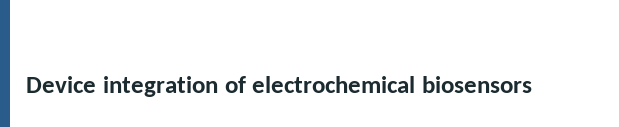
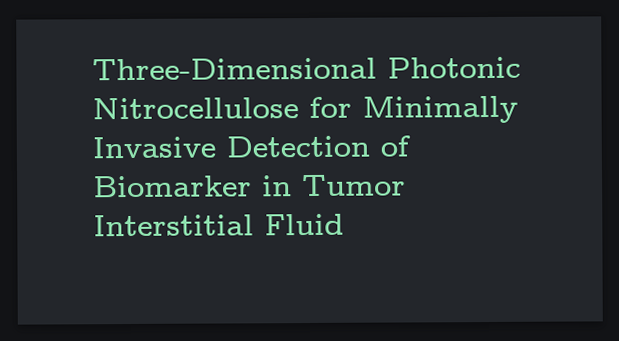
- Device integration of electrochemical biosensors
+ Three-Dimensional Photonic Nitrocellulose for Minimally Invasive Detection of Biomarker in Tumor Interstitial Fluid

